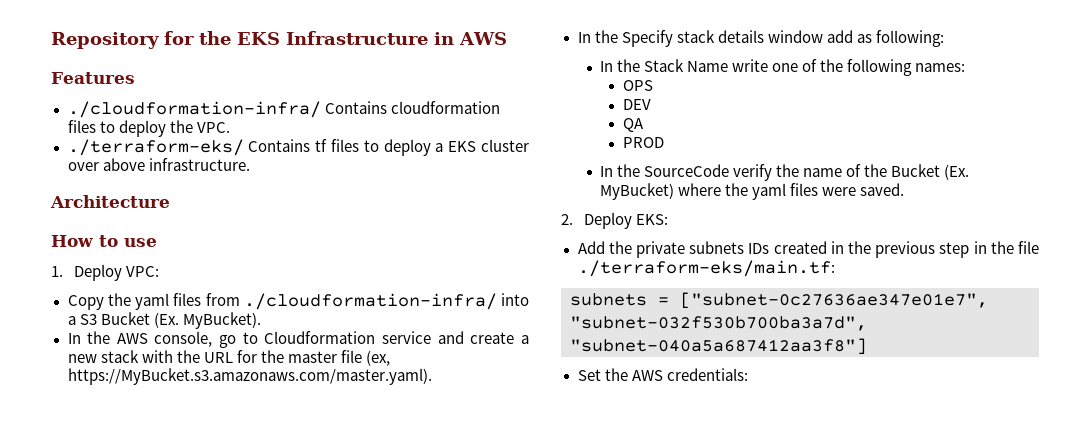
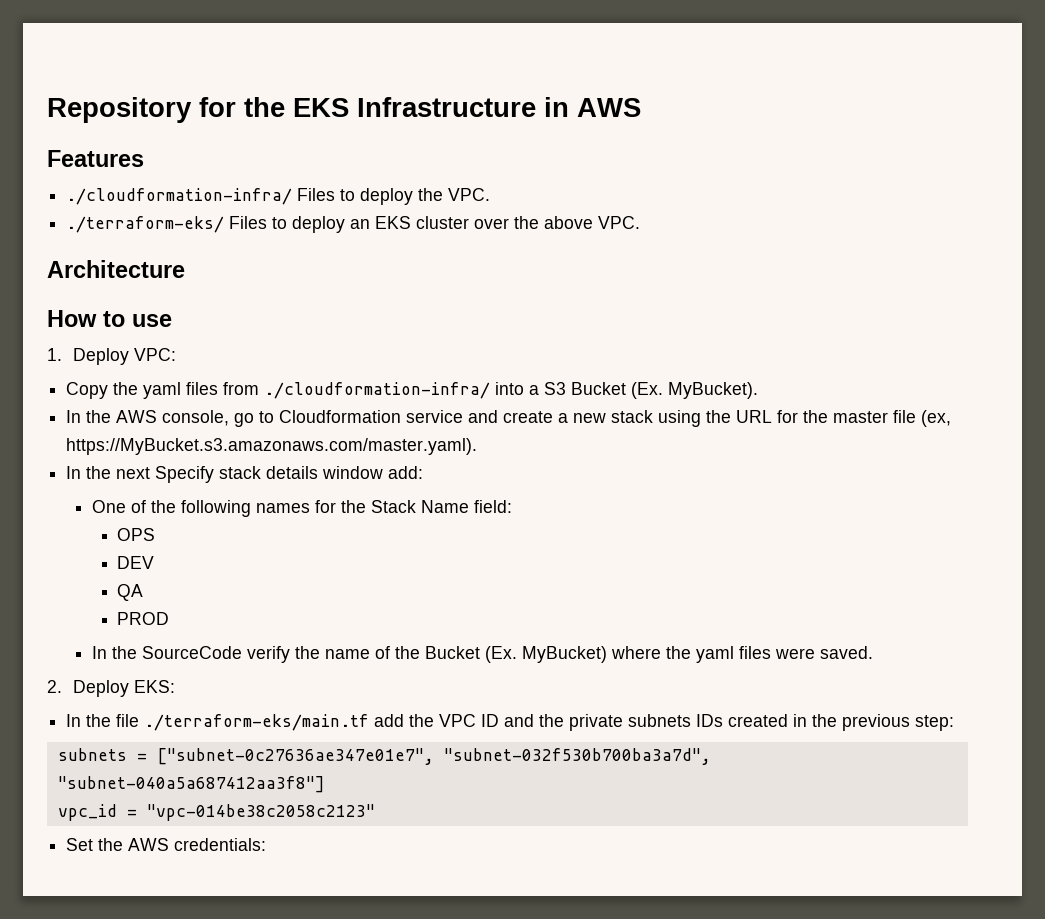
- ./cloudformation-infra/ Contains cloudformation files to deploy the VPC.
+ ./cloudformation-infra/ Files to deploy the VPC.
- ./terraform-eks/ Contains tf files to deploy a EKS cluster over above infrastructure.
+ ./terraform-eks/ Files to deploy an EKS cluster over the above VPC.
- In the AWS console, go to Cloudformation service and create a new stack with the URL for the master file (ex, https://MyBucket.s3.amazonaws.com/master.yaml).
+ In the AWS console, go to Cloudformation service and create a new stack using the URL for the master file (ex, https://MyBucket.s3.amazonaws.com/master.yaml).
- In the Specify stack details window add as following:
- In the Stack Name write one of the following names:
+ In the next Specify stack details window add:
+ One of the following names for the Stack Name field:
- Add the private subnets IDs created in the previous step in the file ./terraform-eks/main.tf:
+ In the file ./terraform-eks/main.tf add the VPC ID and the private subnets IDs created in the previous step:
+ vpc_id = "vpc-014be38c2058c2123"

